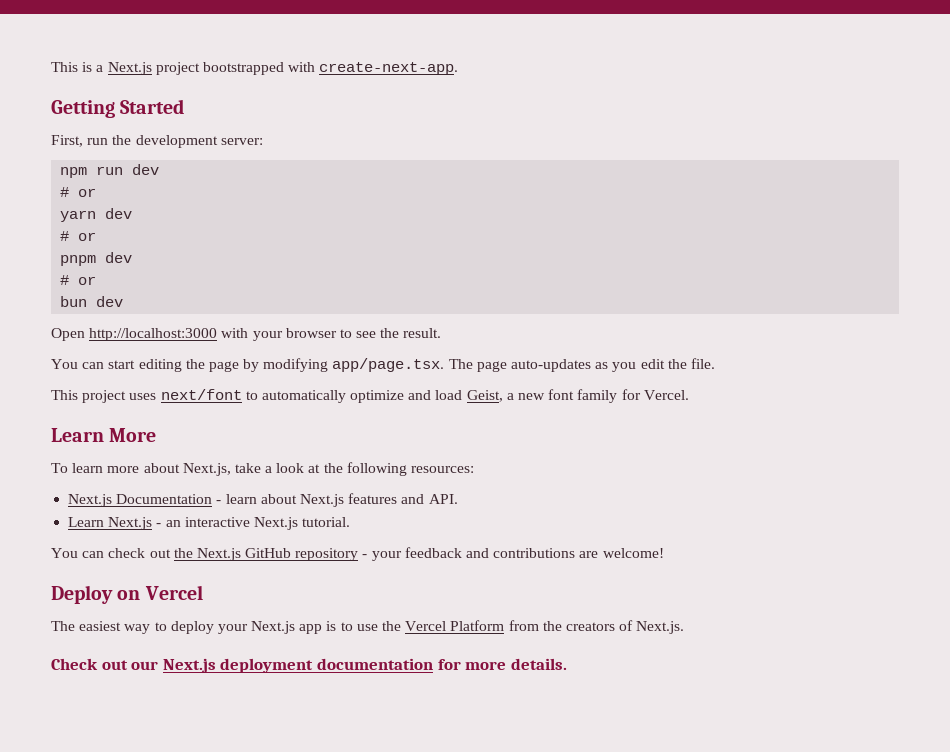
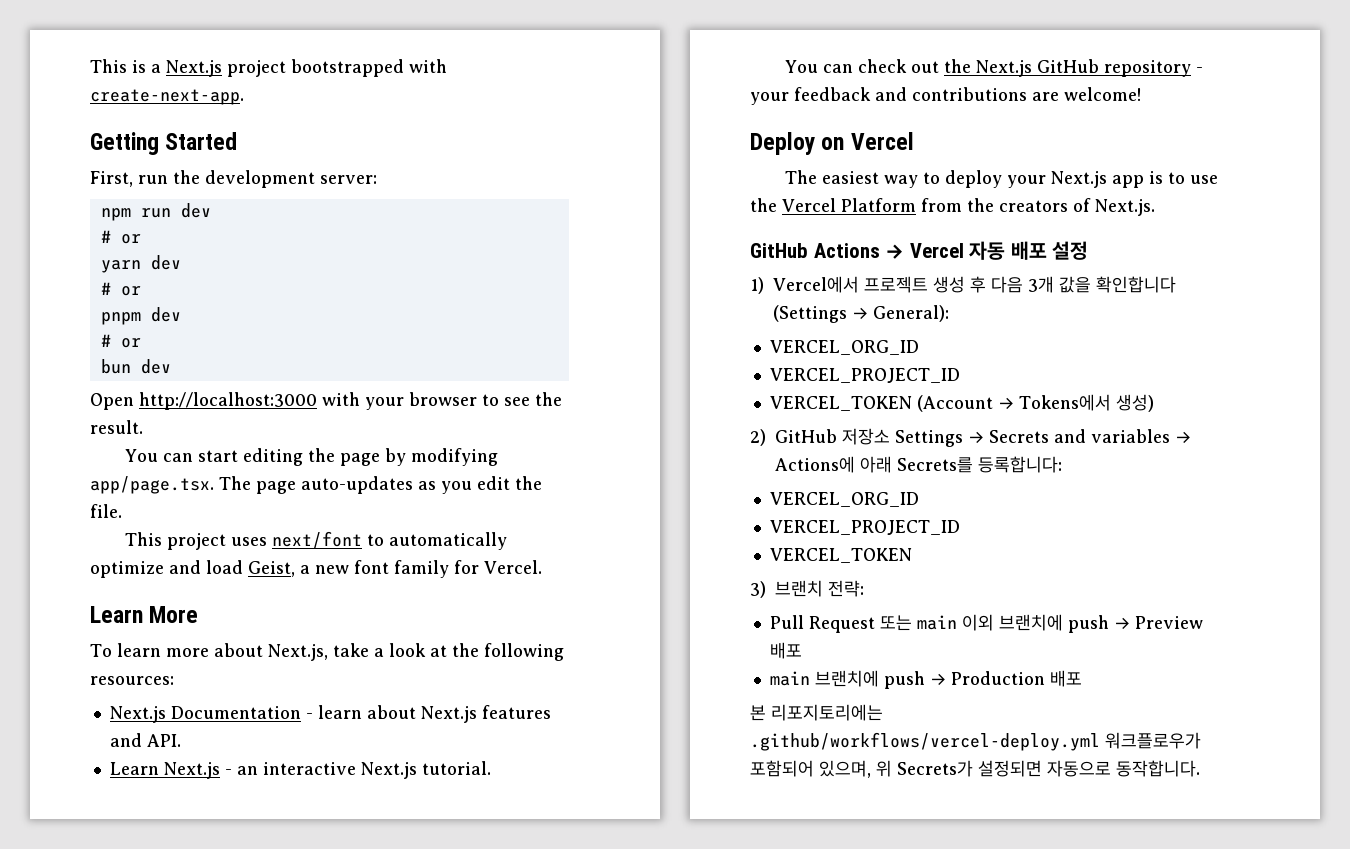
- Check out our Next.js deployment documentation for more details.
+ GitHub Actions → Vercel 자동 배포 설정
+ 1) Vercel에서 프로젝트 생성 후 다음 3개 값을 확인합니다 (Settings → General):
+ VERCEL_ORG_ID
+ VERCEL_PROJECT_ID
+ VERCEL_TOKEN (Account → Tokens에서 생성)
+ 2) GitHub 저장소 Settings → Secrets and variables → Actions에 아래 Secrets를 등록합니다:
+ VERCEL_ORG_ID
+ VERCEL_PROJECT_ID
+ VERCEL_TOKEN
+ 3) 브랜치 전략:
+ Pull Request 또는 main 이외 브랜치에 push → Preview 배포
+ main 브랜치에 push → Production 배포
+ 본 리포지토리에는 .github/workflows/vercel-deploy.yml 워크플로우가 포함되어 있으며, 위 Secrets가 설정되면 자동으로 동작합니다.

